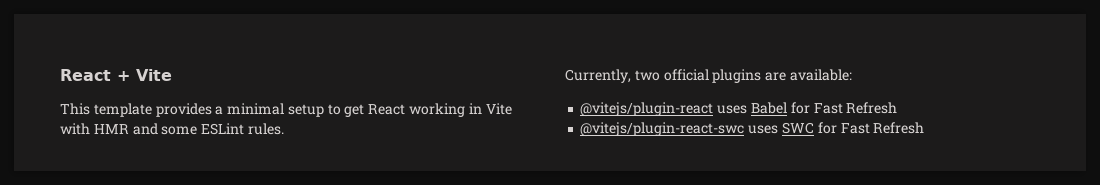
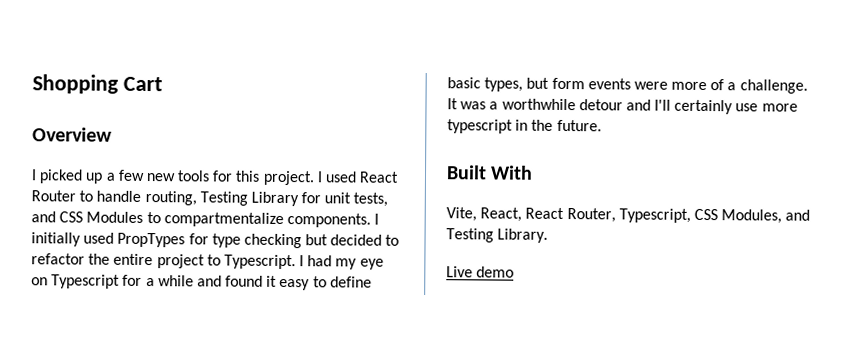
- React + Vite
- This template provides a minimal setup to get React working in Vite with HMR and some ESLint rules.
- Currently, two official plugins are available:
- @vitejs/plugin-react uses Babel for Fast Refresh
- @vitejs/plugin-react-swc uses SWC for Fast Refresh
+ Shopping Cart
+ Overview
+ I picked up a few new tools for this project. I used React Router to handle routing, Testing Library for unit tests, and CSS Modules to compartmentalize components. I initially used PropTypes for type checking but decided to refactor the entire project to Typescript. I had my eye on Typescript for a while and found it easy to define basic types, but form events were more of a challenge. It was a worthwhile detour and I'll certainly use more typescript in the future.
+ Built With
+ Vite, React, React Router, Typescript, CSS Modules, and Testing Library.
+ Live demo

